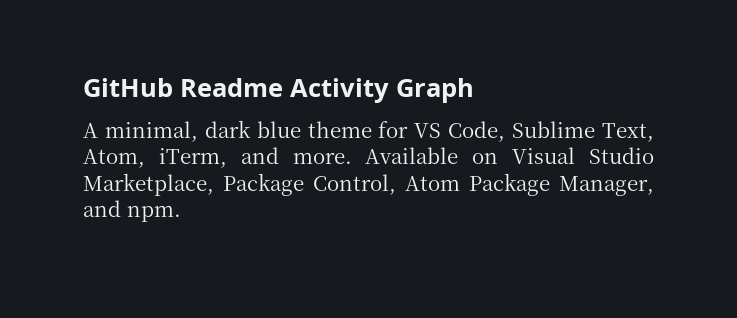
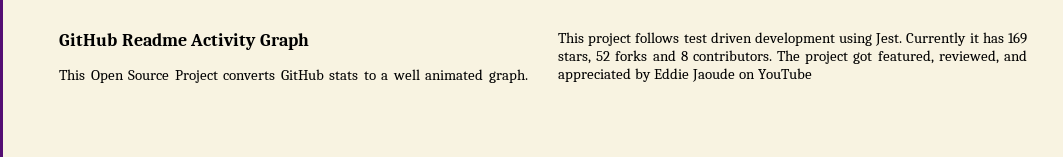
- A minimal, dark blue theme for VS Code, Sublime Text, Atom, iTerm, and more. Available on Visual Studio Marketplace, Package Control, Atom Package Manager, and npm.
+ This Open Source Project converts GitHub stats to a well animated graph. This project follows test driven development using Jest. Currently it has 169 stars, 52 forks and 8 contributors. The project got featured, reviewed, and appreciated by Eddie Jaoude on YouTube

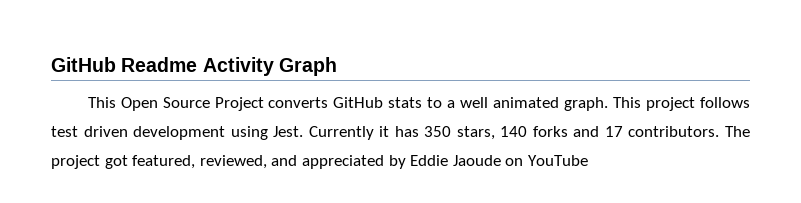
- Currently it has 169 stars, 52 forks and 8 contributors.
+ Currently it has 350 stars, 140 forks and 17 contributors.

